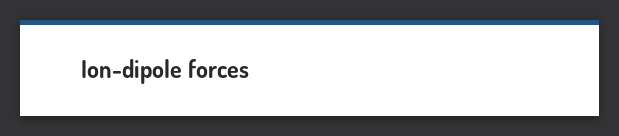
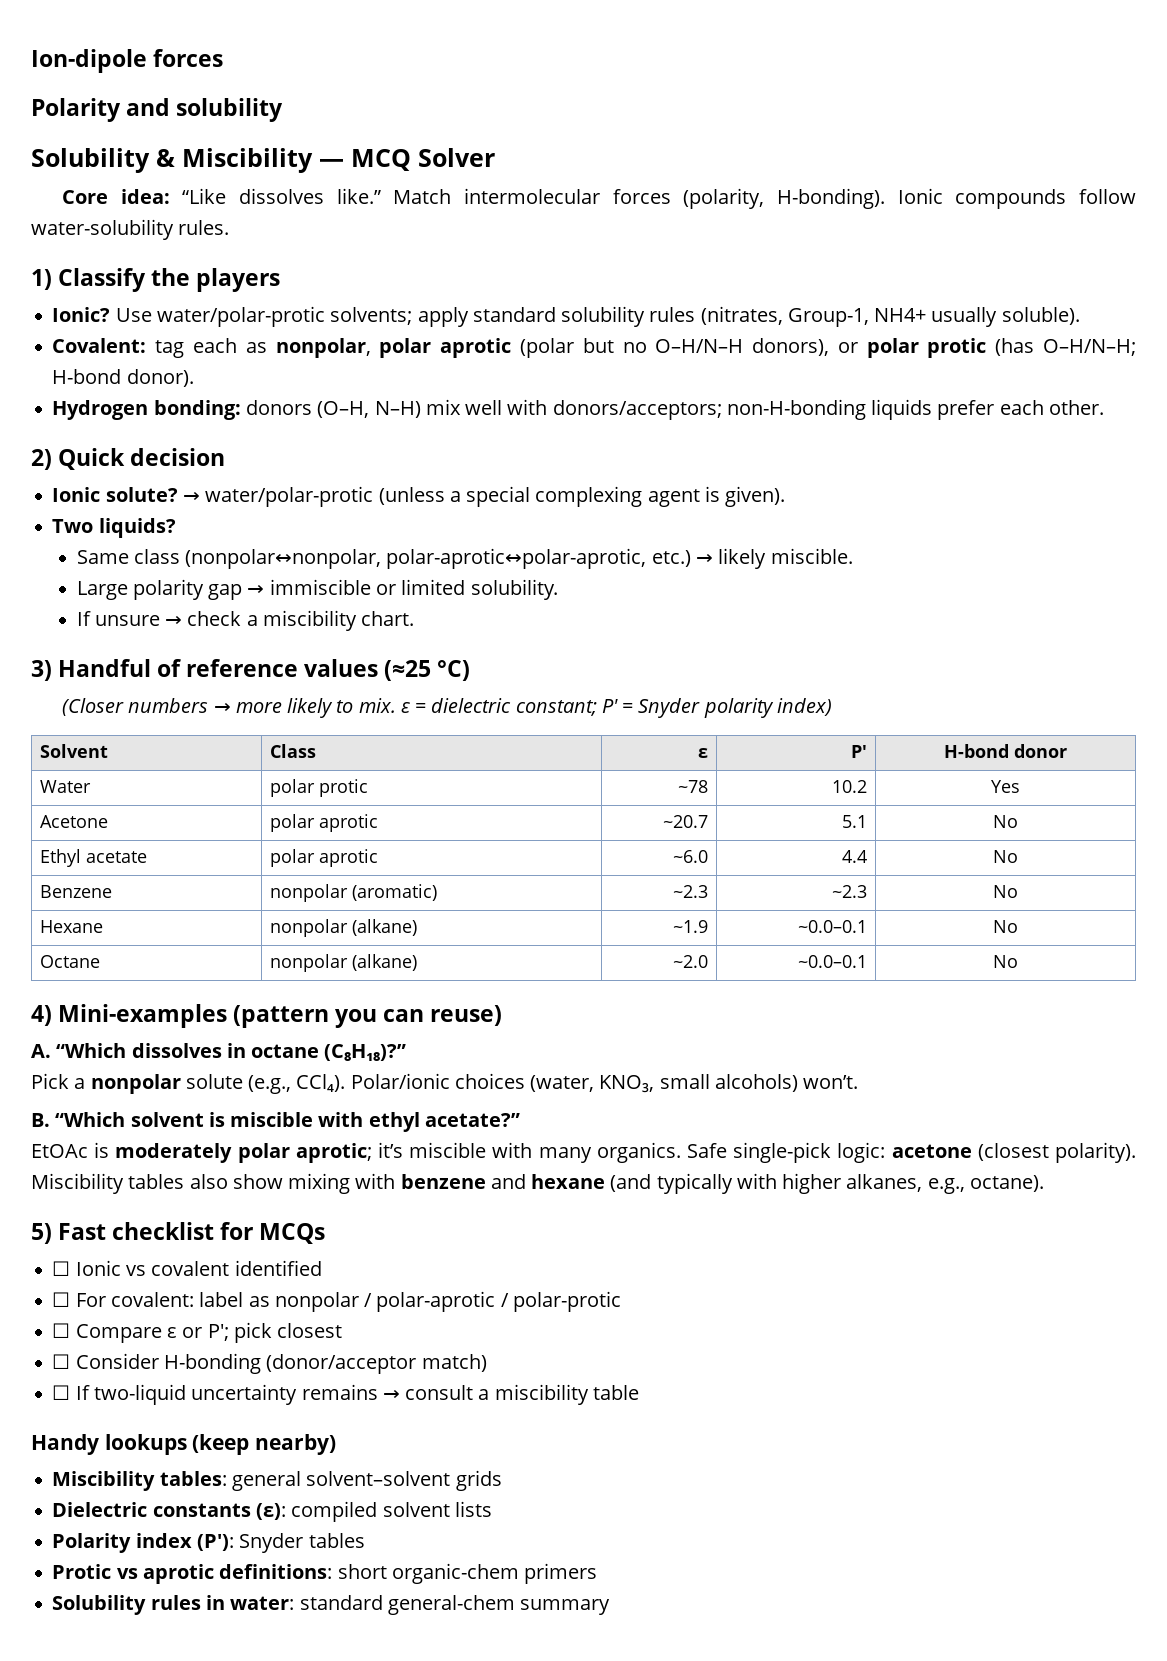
+ Polarity and solubility
+ Solubility & Miscibility — MCQ Solver
+ Core idea: “Like dissolves like.” Match intermolecular forces (polarity, H-bonding). Ionic compounds follow water-solubility rules.
+ 1) Classify the players
+ Ionic? Use water/polar-protic solvents; apply standard solubility rules (nitrates, Group-1, NH4+ usually soluble).
+ Covalent: tag each as nonpolar, polar aprotic (polar but no O–H/N–H donors), or polar protic (has O–H/N–H; H-bond donor).
+ Hydrogen bonding: donors (O–H, N–H) mix well with donors/acceptors; non-H-bonding liquids prefer each other.
+ 2) Quick decision
+ Ionic solute? → water/polar-protic (unless a special complexing agent is given).
+ Two liquids?
+ Same class (nonpolar↔nonpolar, polar-aprotic↔polar-aprotic, etc.) → likely miscible.
+ Large polarity gap → immiscible or limited solubility.
+ If unsure → check a miscibility chart.
+ 3) Handful of reference values (≈25 °C)
+ (Closer numbers → more likely to mix. ε = dielectric constant; P′ = Snyder polarity index)
+ Solvent | Class | ε | P′ | H-bond donor
+ Water | polar protic | ~78 | 10.2 | Yes
+ Acetone | polar aprotic | ~20.7 | 5.1 | No
+ Ethyl acetate | polar aprotic | ~6.0 | 4.4 | No
+ Benzene | nonpolar (aromatic) | ~2.3 | ~2.3 | No
+ Hexane | nonpolar (alkane) | ~1.9 | ~0.0–0.1 | No
+ Octane | nonpolar (alkane) | ~2.0 | ~0.0–0.1 | No
+ 4) Mini-examples (pattern you can reuse)
+ A. “Which dissolves in octane (C₈H₁₈)?”
+ Pick a nonpolar solute (e.g., CCl₄). Polar/ionic choices (water, KNO₃, small alcohols) won’t.
+ B. “Which solvent is miscible with ethyl acetate?”
+ EtOAc is moderately polar aprotic; it’s miscible with many organics. Safe single-pick logic: acetone (closest polarity). Miscibility tables also show mixing with benzene and hexane (and typically with higher alkanes, e.g., octane).
+ 5) Fast checklist for MCQs
+ ☐ Ionic vs covalent identified
+ ☐ For covalent: label as nonpolar / polar-aprotic / polar-protic
+ ☐ Compare ε or P′; pick closest
+ ☐ Consider H-bonding (donor/acceptor match)
+ ☐ If two-liquid uncertainty remains → consult a miscibility table
+ Handy lookups (keep nearby)
+ Miscibility tables: general solvent–solvent grids
+ Dielectric constants (ε): compiled solvent lists
+ Polarity index (P′): Snyder tables
+ Protic vs aprotic definitions: short organic-chem primers
+ Solubility rules in water: standard general-chem summary

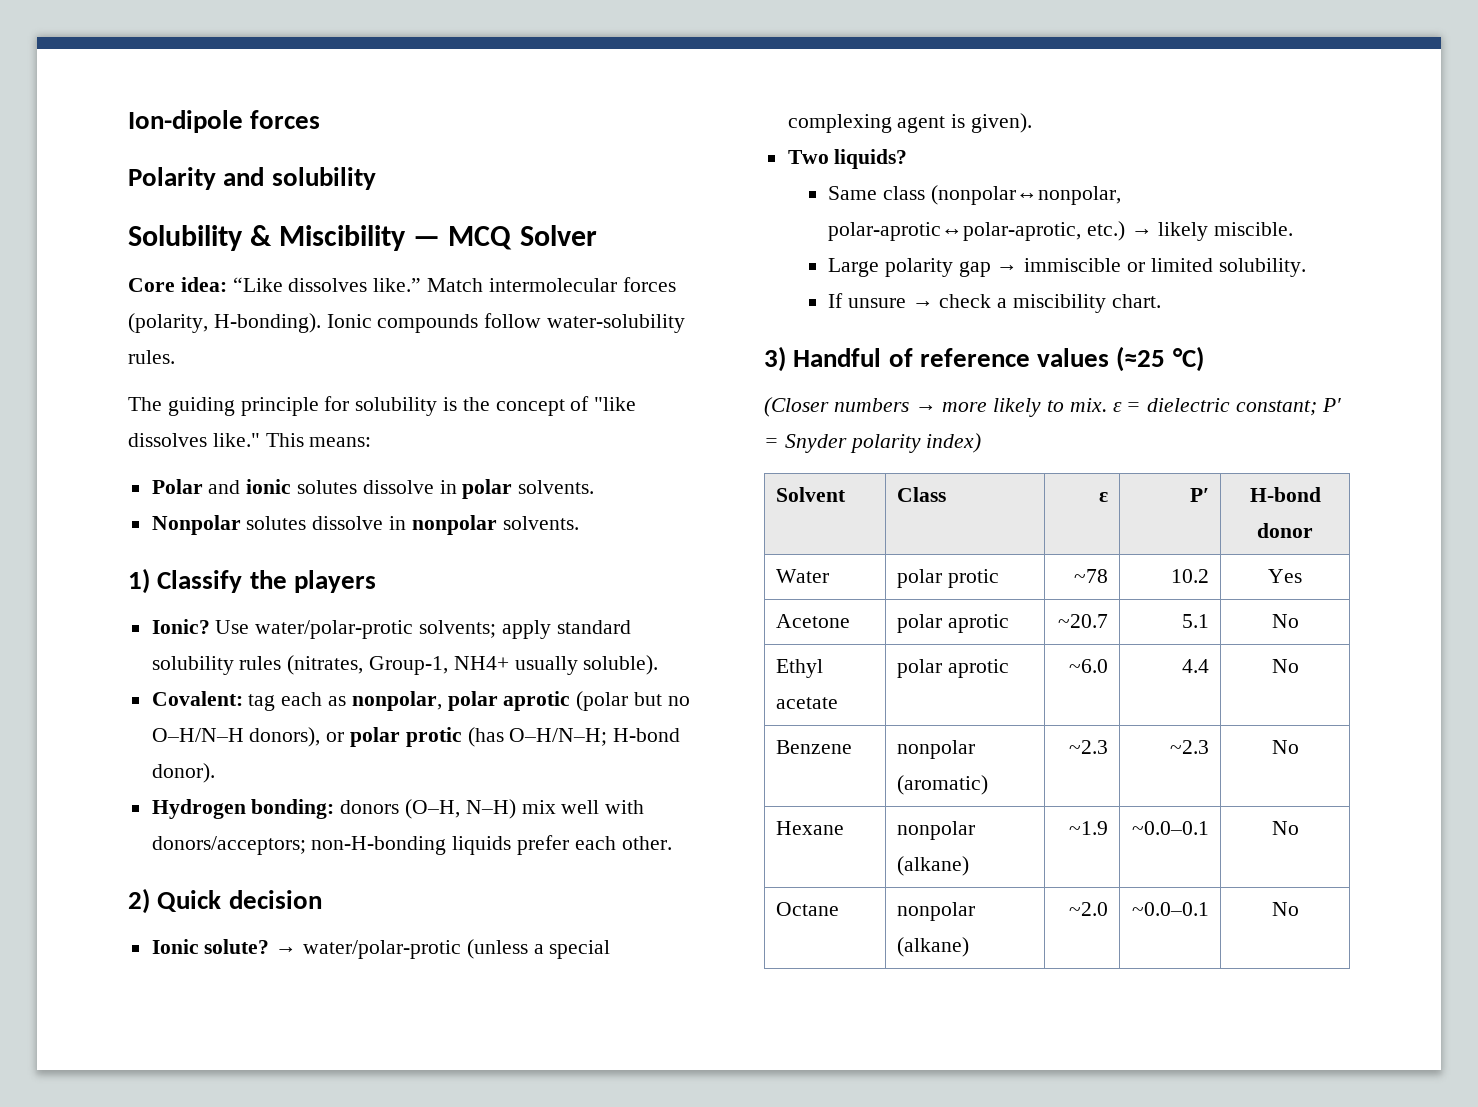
+ The guiding principle for solubility is the concept of "like dissolves like." This means:
+ Polar and ionic solutes dissolve in polar solvents.
+ Nonpolar solutes dissolve in nonpolar solvents.
- 4) Mini-examples (pattern you can reuse)
- A. “Which dissolves in octane (C₈H₁₈)?”
- Pick a nonpolar solute (e.g., CCl₄). Polar/ionic choices (water, KNO₃, small alcohols) won’t.
- B. “Which solvent is miscible with ethyl acetate?”
- EtOAc is moderately polar aprotic; it’s miscible with many organics. Safe single-pick logic: acetone (closest polarity). Miscibility tables also show mixing with benzene and hexane (and typically with higher alkanes, e.g., octane).
- 5) Fast checklist for MCQs
- ☐ Ionic vs covalent identified
- ☐ For covalent: label as nonpolar / polar-aprotic / polar-protic
- ☐ Compare ε or P′; pick closest
- ☐ Consider H-bonding (donor/acceptor match)
- ☐ If two-liquid uncertainty remains → consult a miscibility table
- Handy lookups (keep nearby)
- Miscibility tables: general solvent–solvent grids
- Dielectric constants (ε): compiled solvent lists
- Polarity index (P′): Snyder tables
- Protic vs aprotic definitions: short organic-chem primers
- Solubility rules in water: standard general-chem summary

